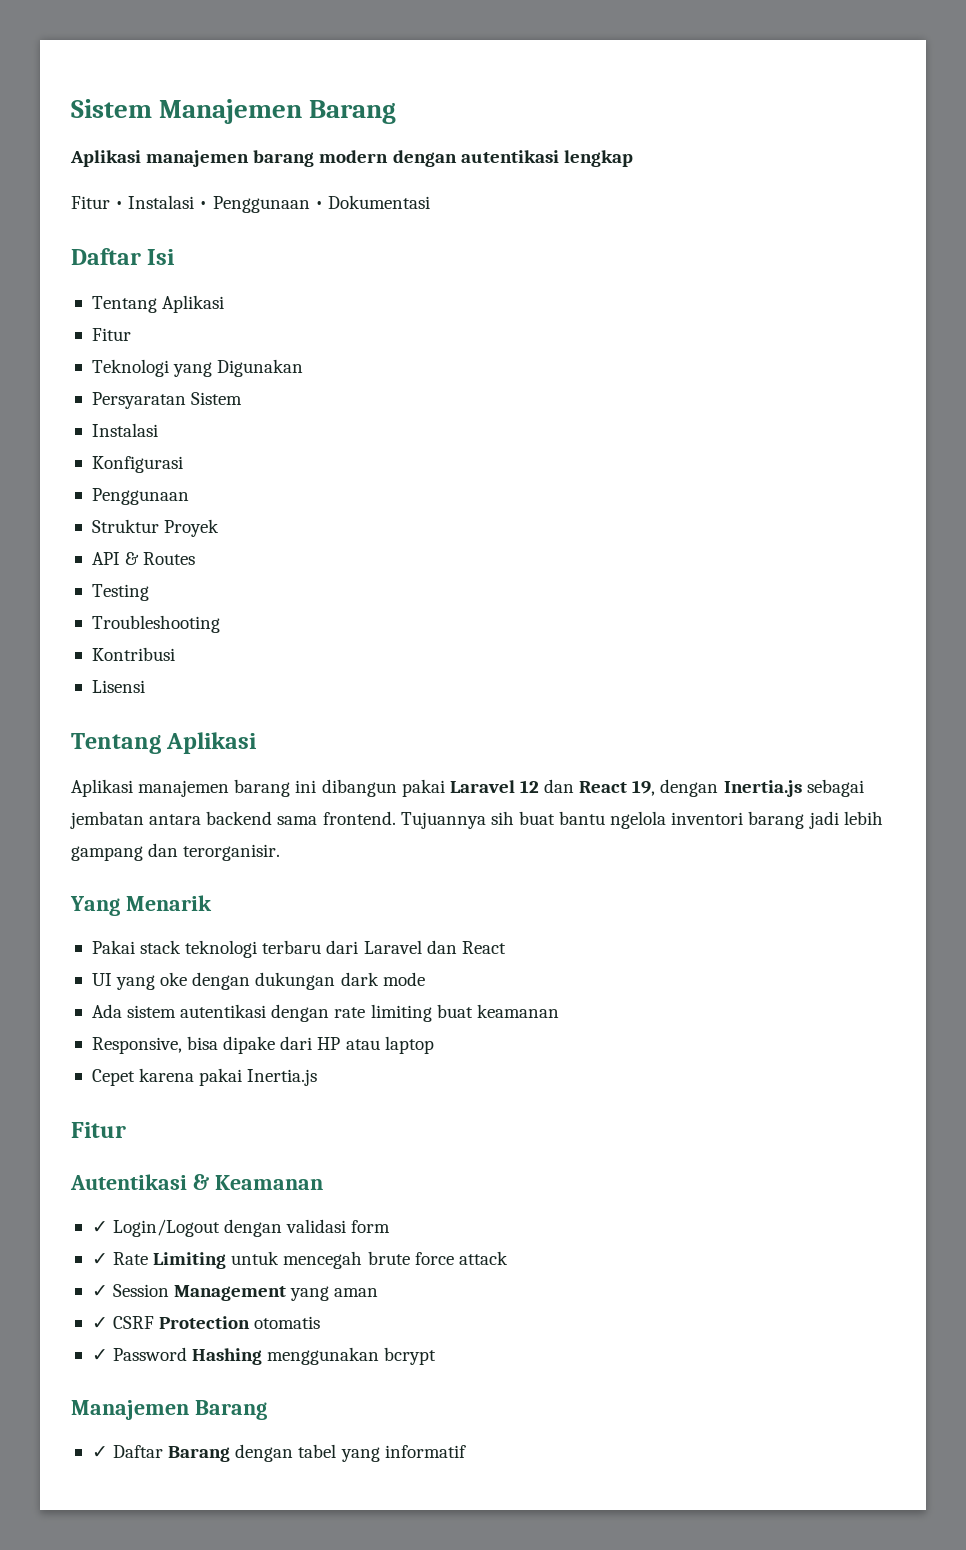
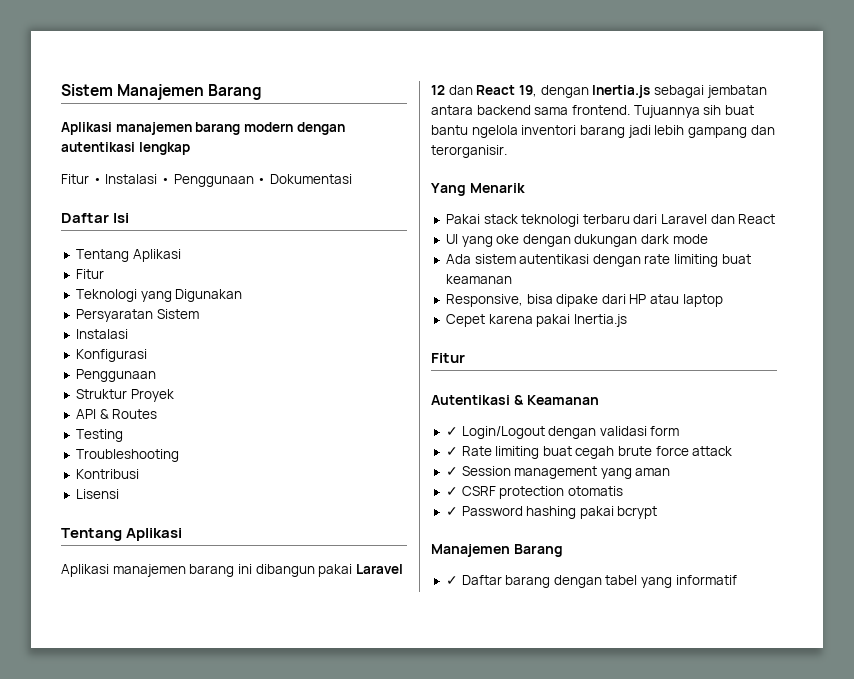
- ✓ Rate Limiting untuk mencegah brute force attack
+ ✓ Rate limiting buat cegah brute force attack
- ✓ Session Management yang aman
+ ✓ Session management yang aman
- ✓ CSRF Protection otomatis
+ ✓ CSRF protection otomatis
- ✓ Password Hashing menggunakan bcrypt
+ ✓ Password hashing pakai bcrypt
- ✓ Daftar Barang dengan tabel yang informatif
+ ✓ Daftar barang dengan tabel yang informatif

